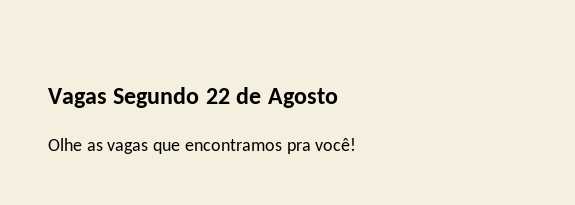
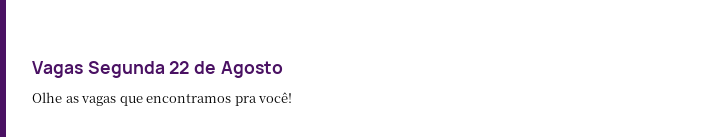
- Vagas Segundo 22 de Agosto
+ Vagas Segunda 22 de Agosto

